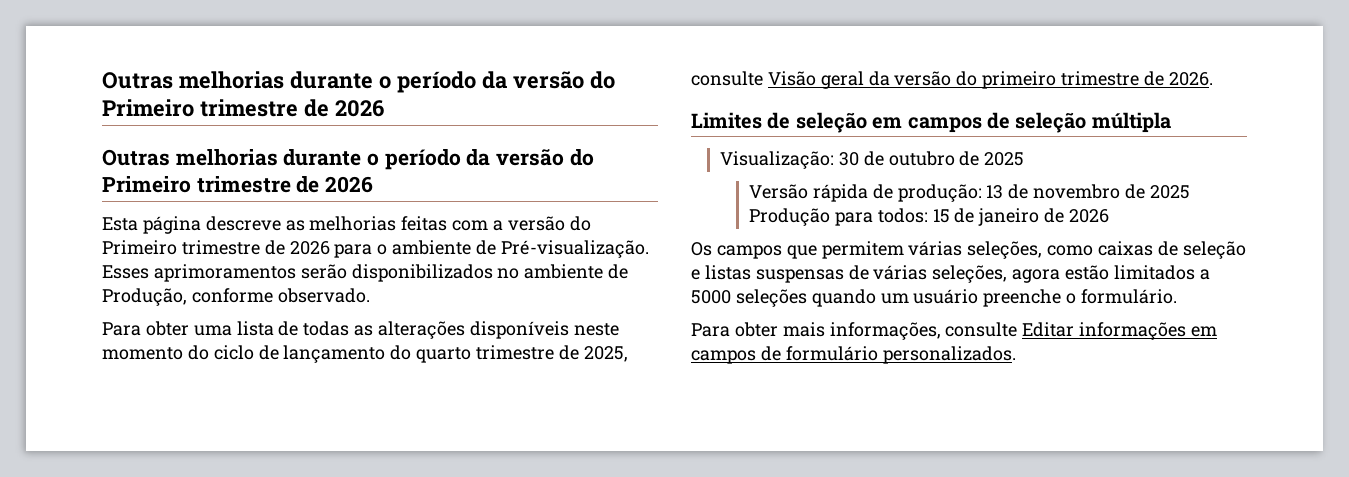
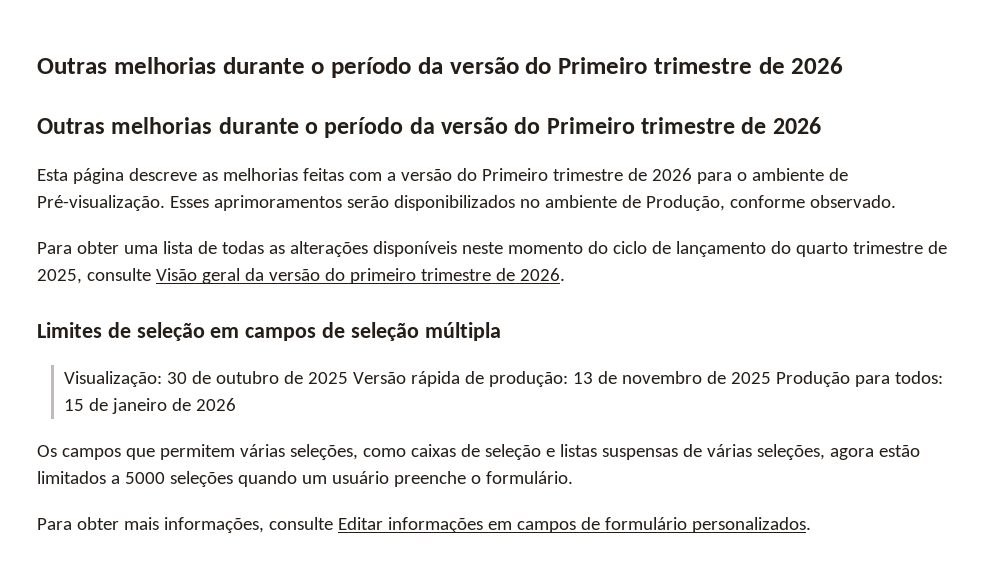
- Visualização: 30 de outubro de 2025
- Versão rápida de produção: 13 de novembro de 2025 Produção para todos: 15 de janeiro de 2026
+ Visualização: 30 de outubro de 2025 Versão rápida de produção: 13 de novembro de 2025 Produção para todos: 15 de janeiro de 2026

